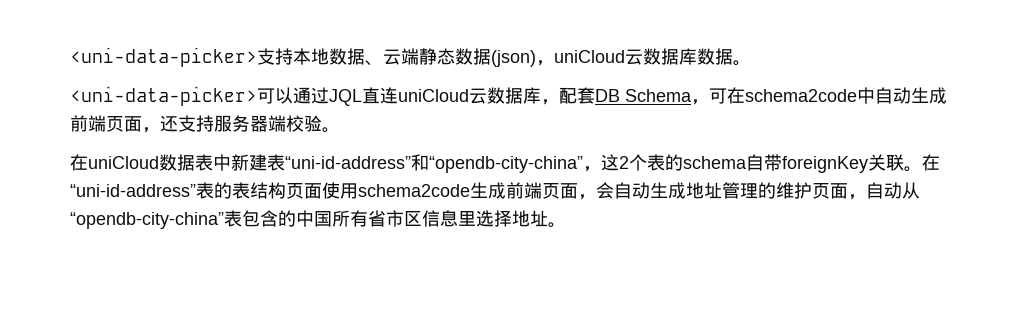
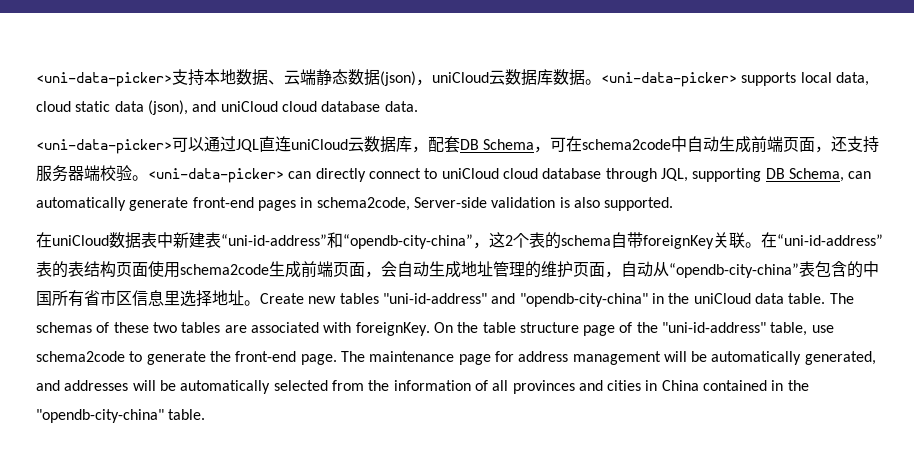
+ <uni-data-picker> supports local data, cloud static data (json), and uniCloud cloud database data.
+ <uni-data-picker> can directly connect to uniCloud cloud database through JQL, supporting DB Schema, can automatically generate front-end pages in schema2code, Server-side validation is also supported.
+ Create new tables "uni-id-address" and "opendb-city-china" in the uniCloud data table. The schemas of these two tables are associated with foreignKey. On the table structure page of the "uni-id-address" table, use schema2code to generate the front-end page. The maintenance page for address management will be automatically generated, and addresses will be automatically selected from the information of all provinces and cities in China contained in the "opendb-city-china" table.

